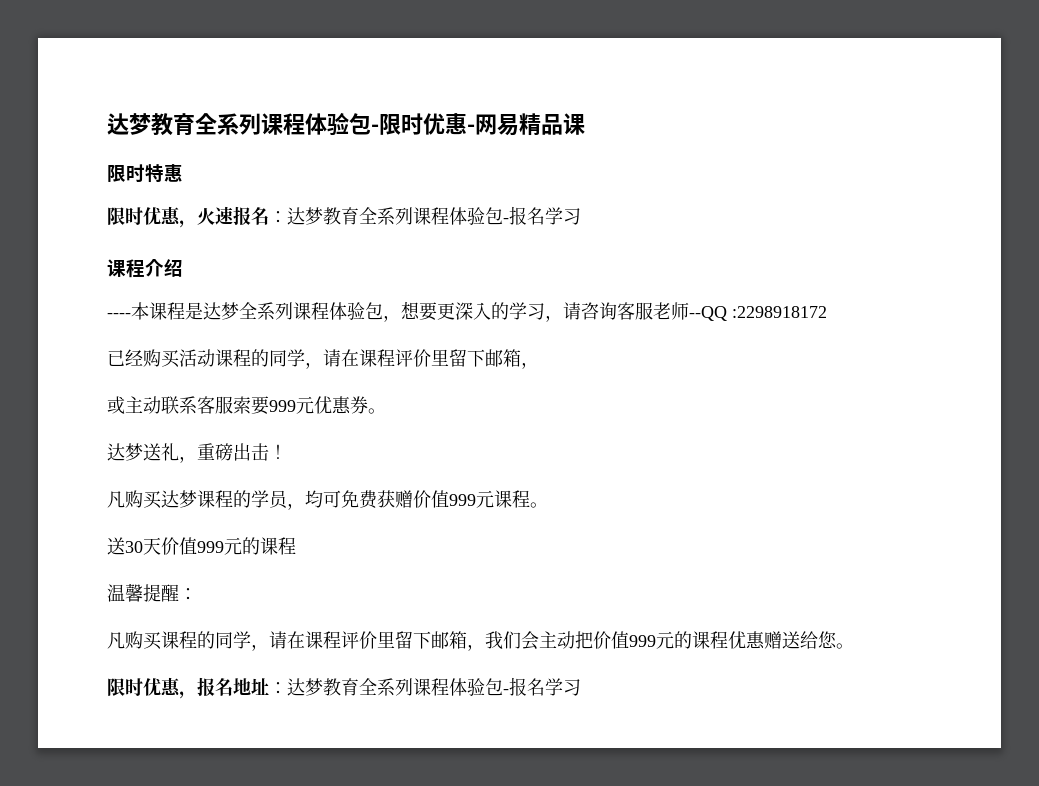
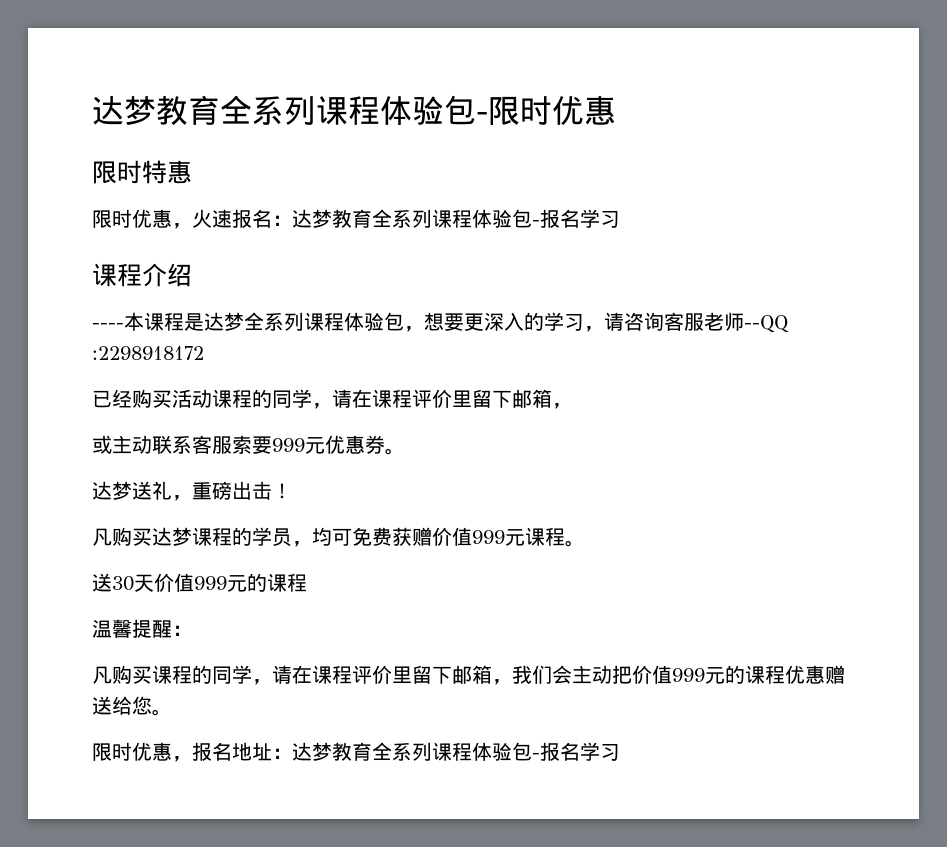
- 达梦教育全系列课程体验包-限时优惠-网易精品课
+ 达梦教育全系列课程体验包-限时优惠

